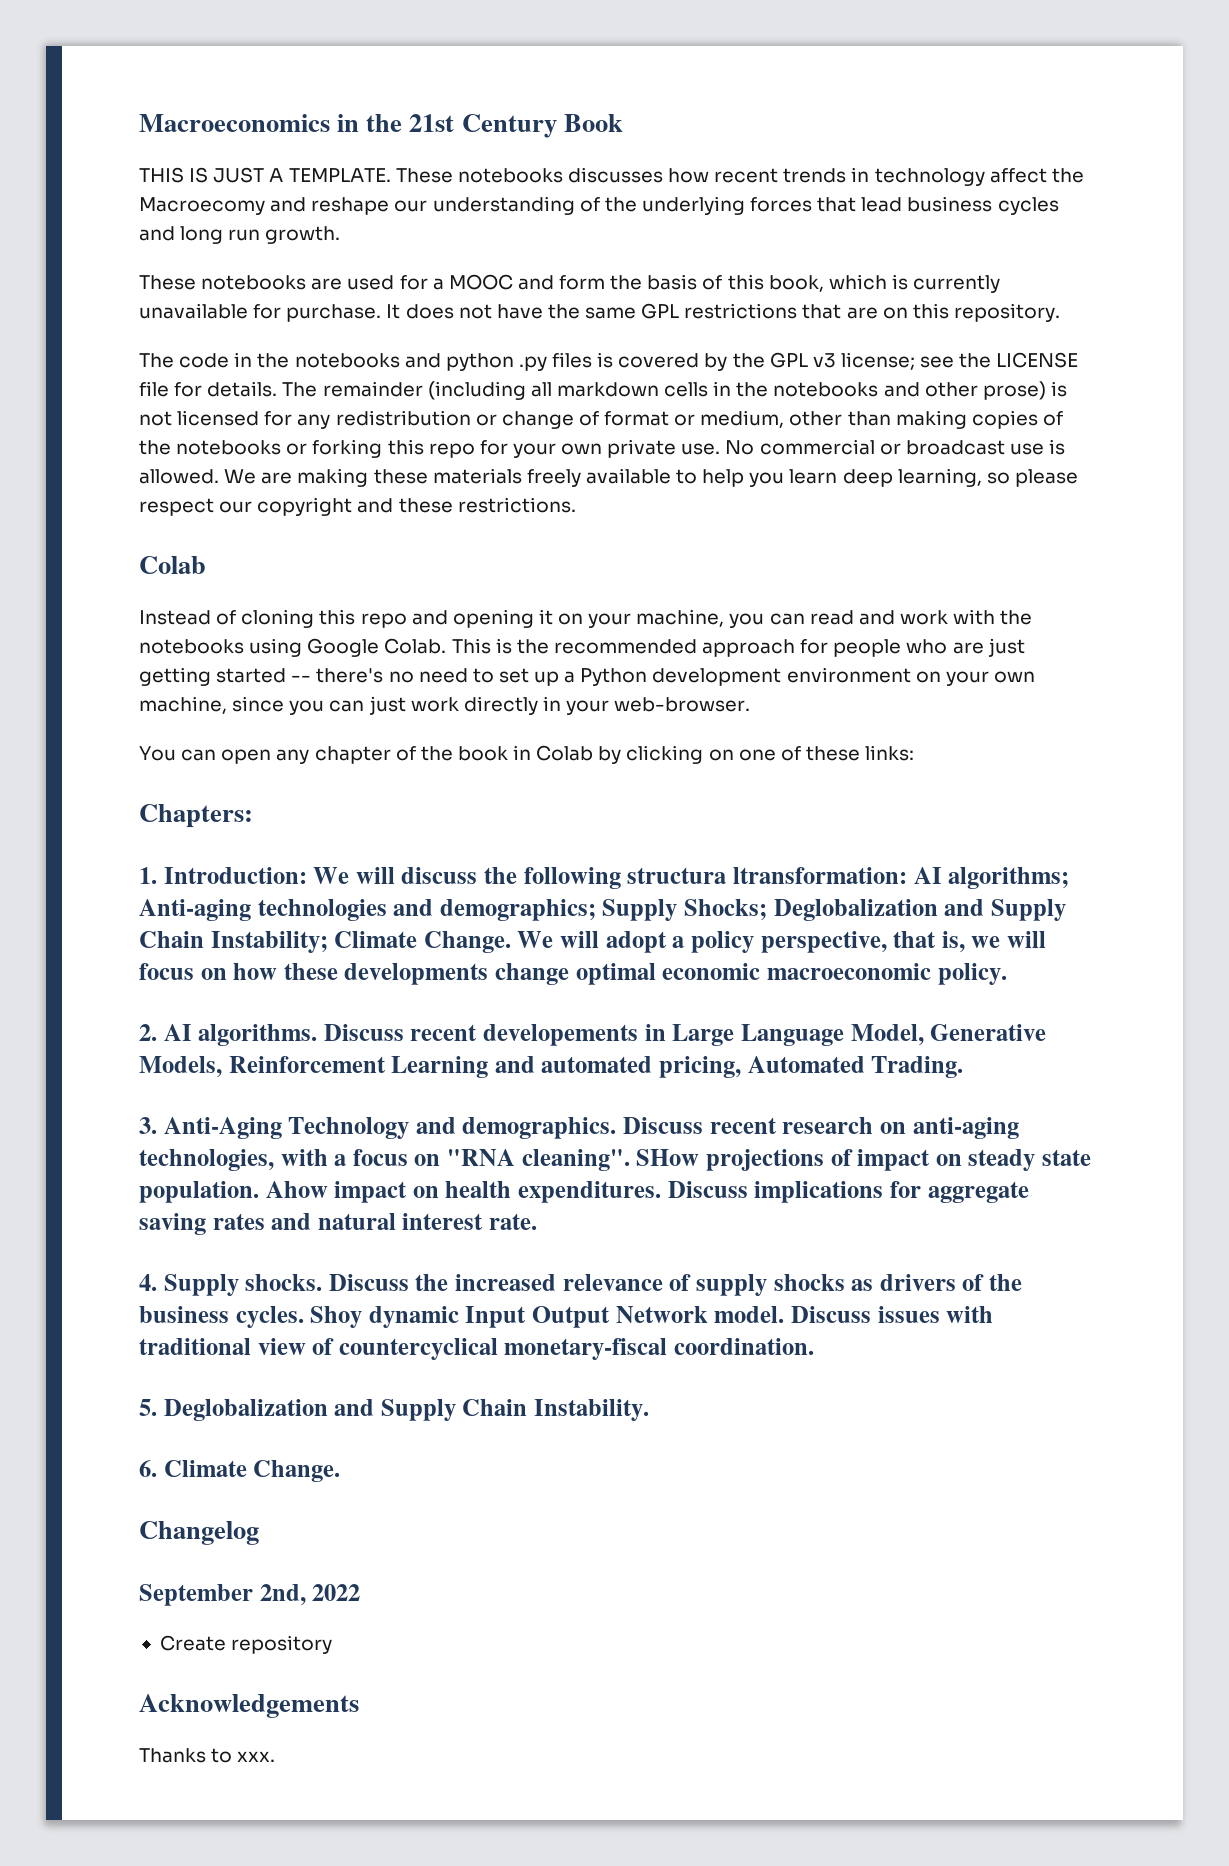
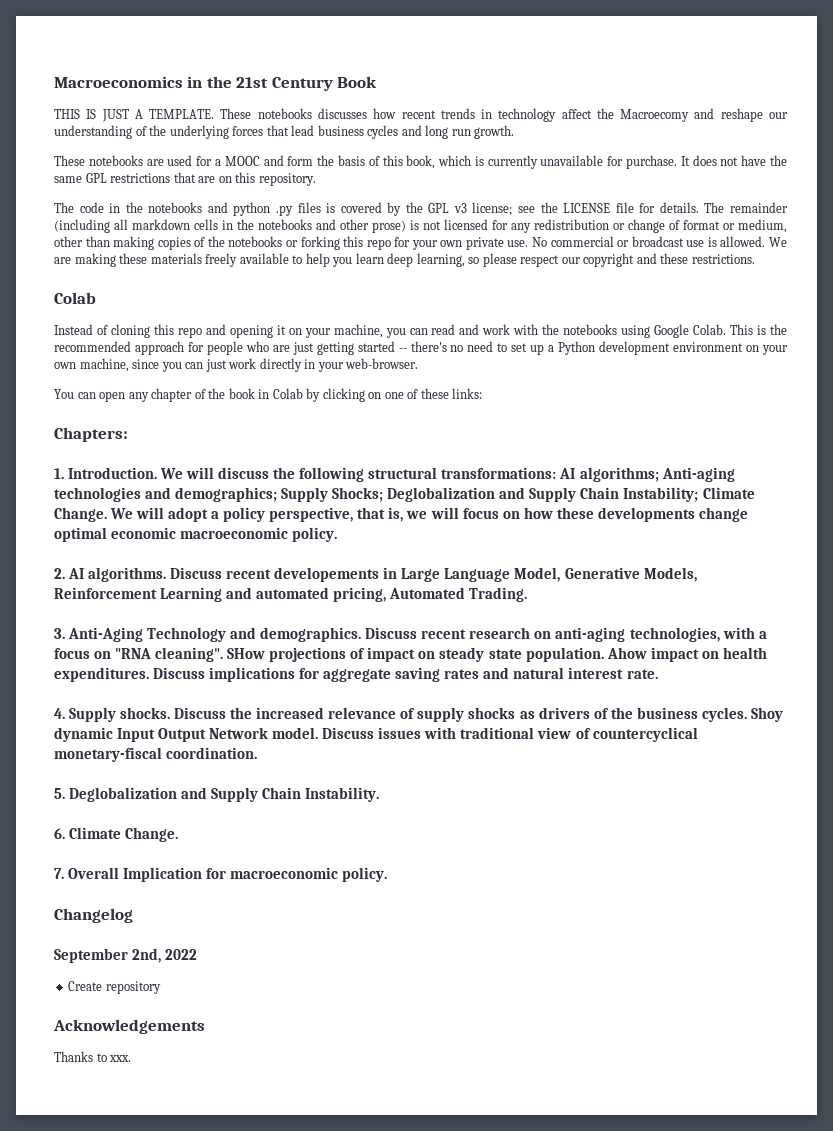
- 1. Introduction: We will discuss the following structura ltransformation: AI algorithms; Anti-aging technologies and demographics; Supply Shocks; Deglobalization and Supply Chain Instability; Climate Change.
+ 1. Introduction. We will discuss the following structural transformations: AI algorithms; Anti-aging technologies and demographics; Supply Shocks; Deglobalization and Supply Chain Instability; Climate Change.
+ 7. Overall Implication for macroeconomic policy.

